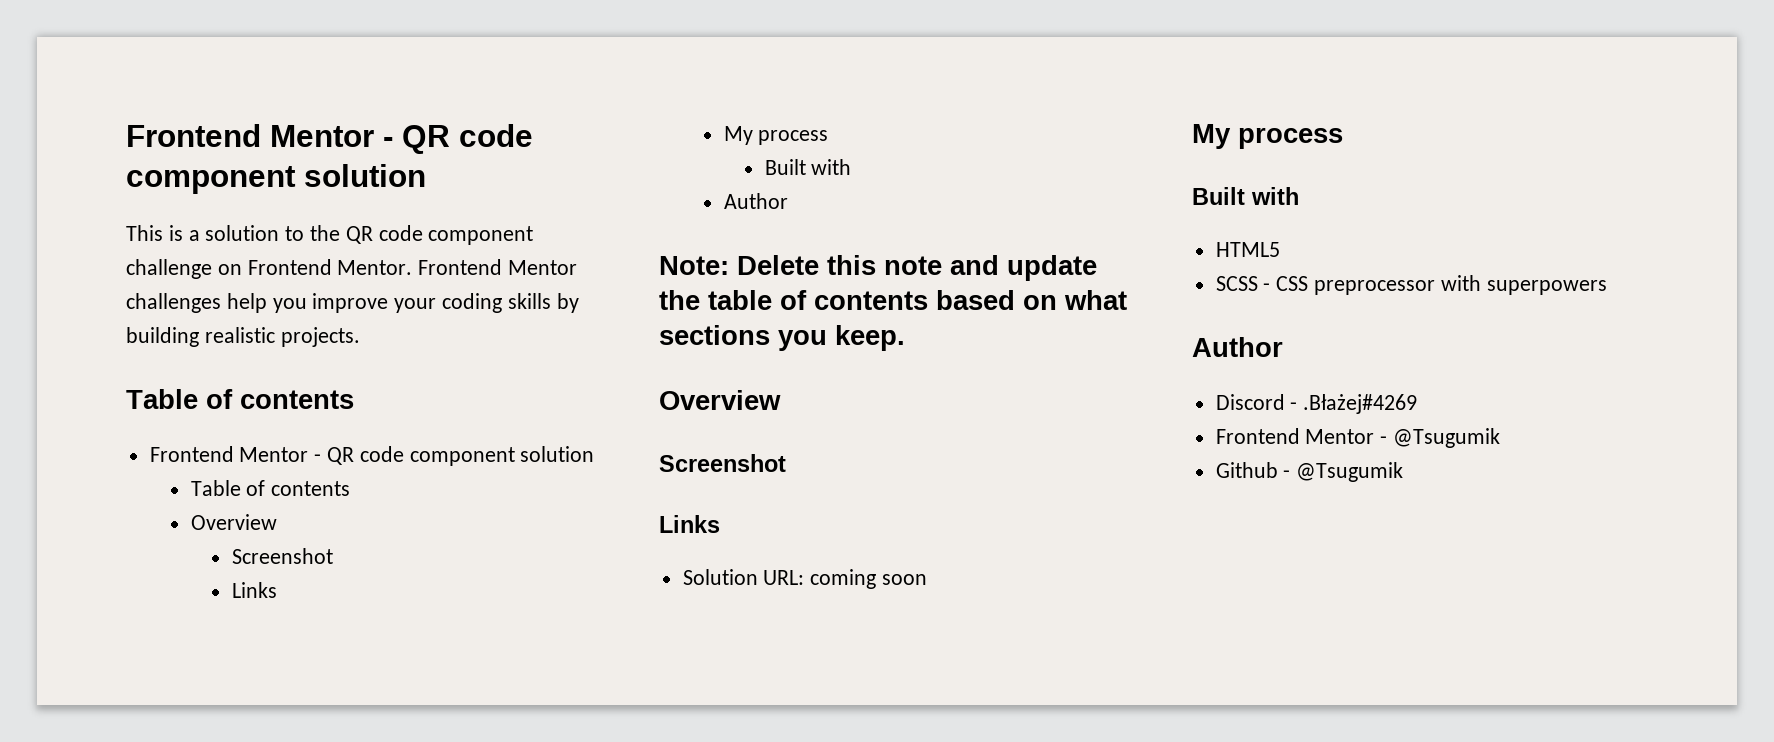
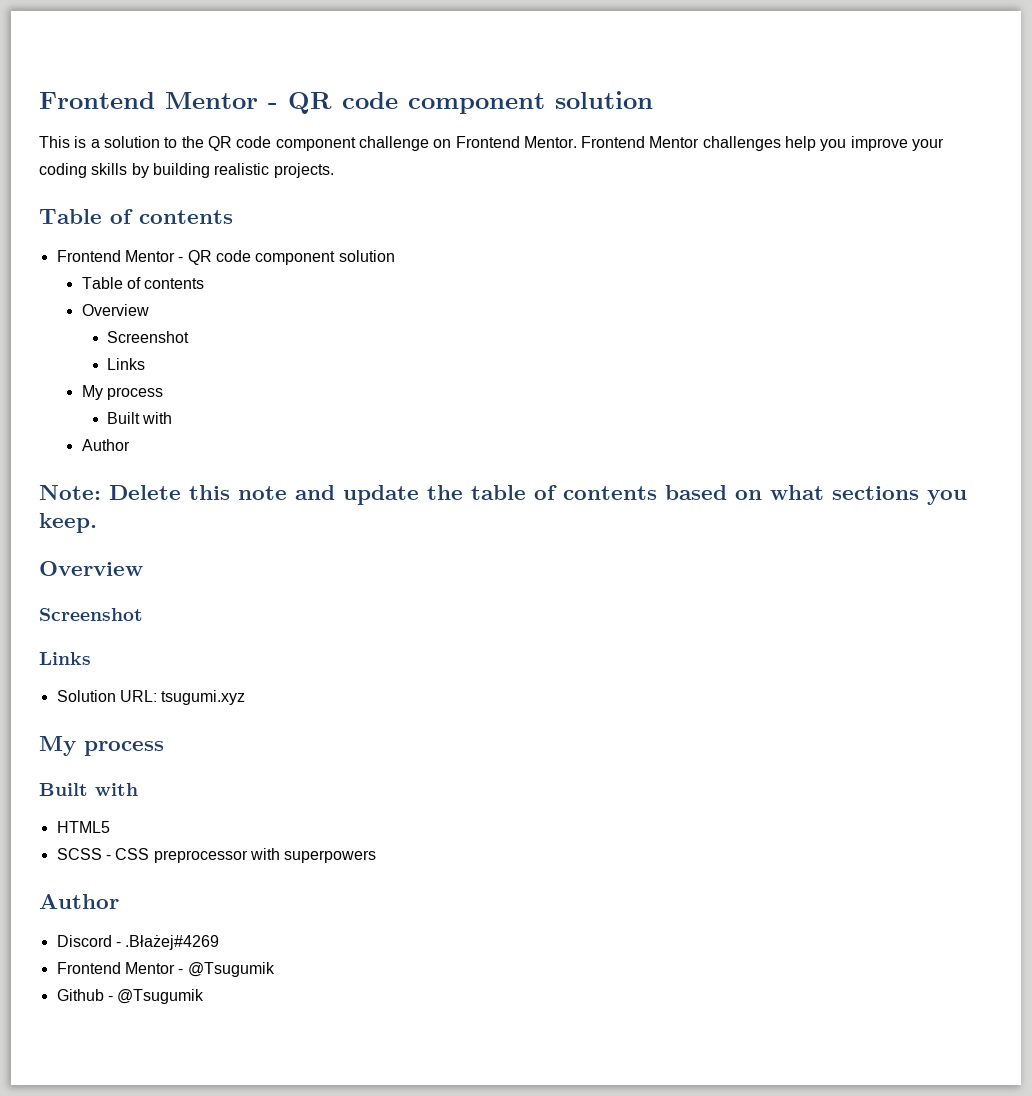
- Solution URL: coming soon
+ Solution URL: tsugumi.xyz

